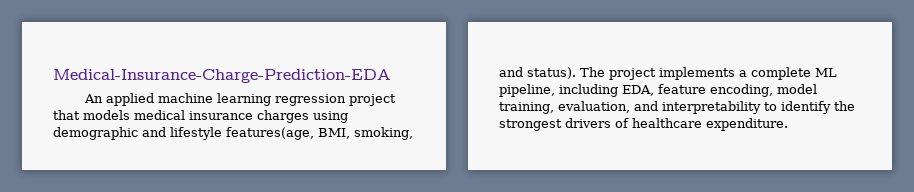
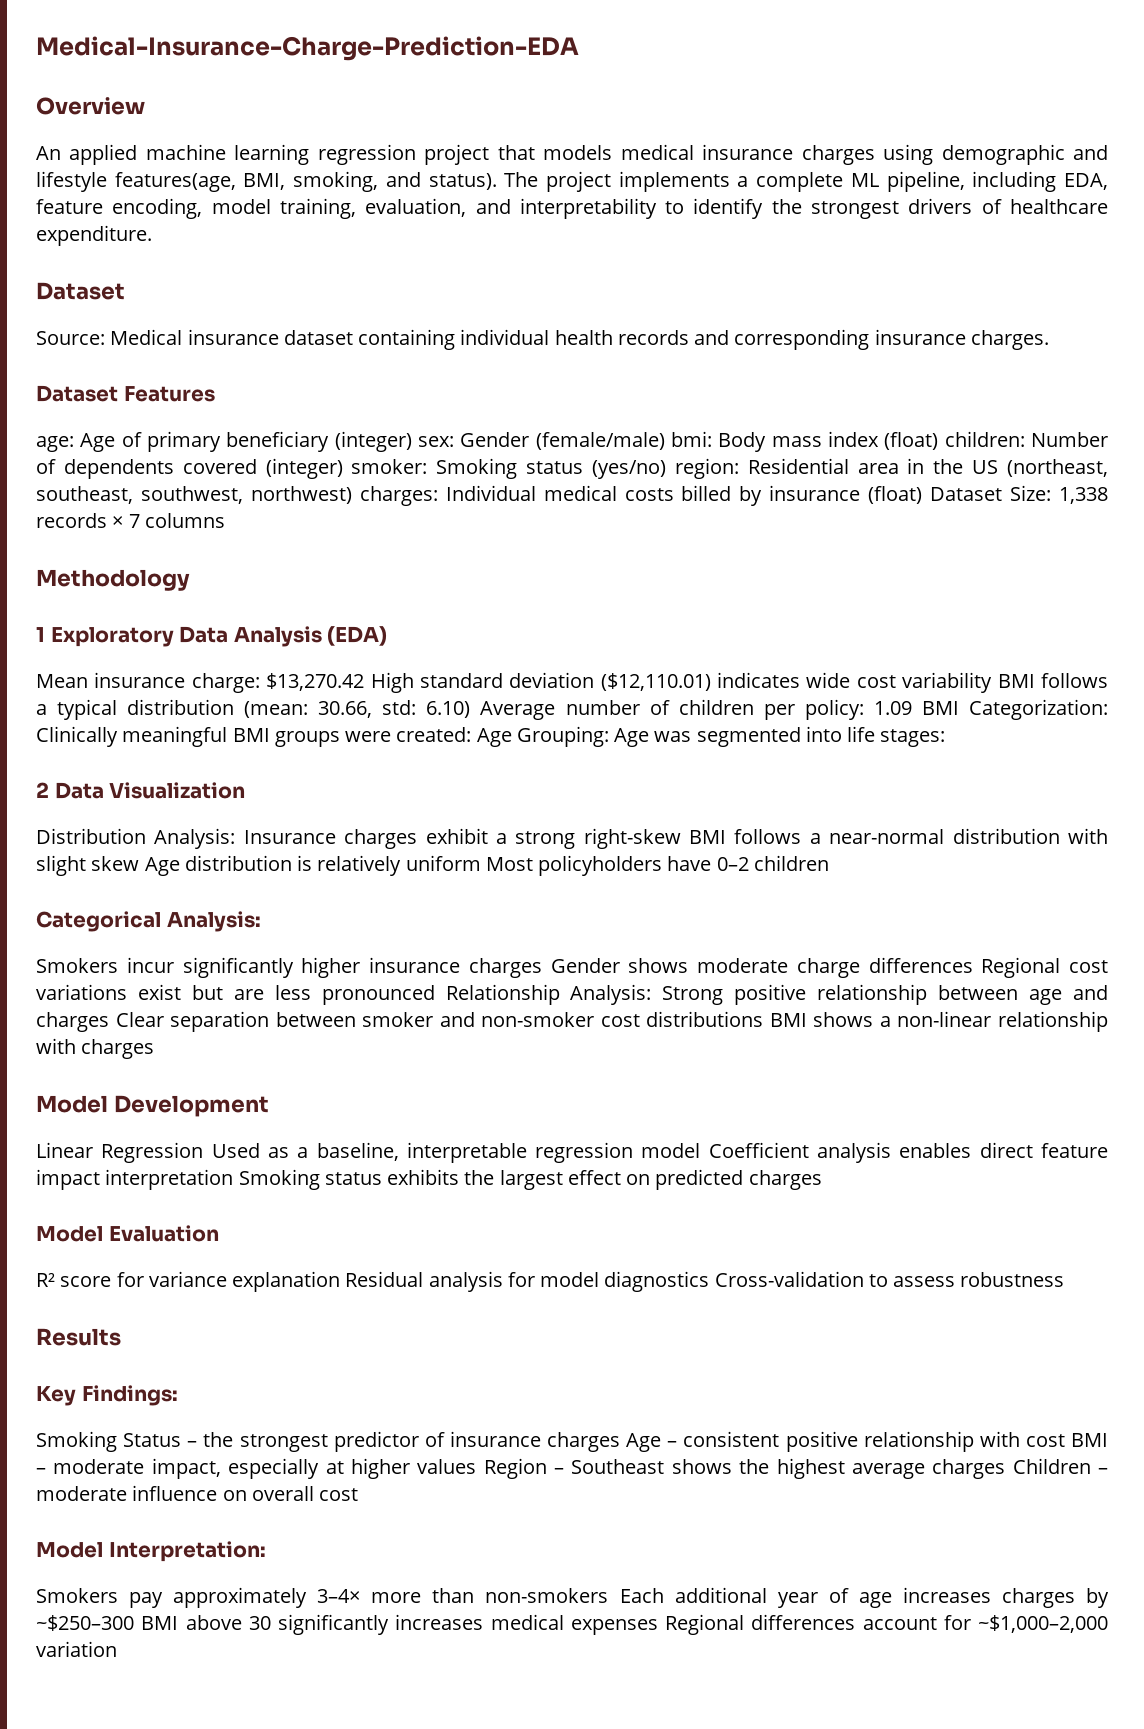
+ Overview
  The project implements a complete ML pipeline, including EDA, feature encoding, model training, evaluation, and interpretability to identify the strongest drivers of healthcare expenditure.
+ Dataset
+ Source: Medical insurance dataset containing individual health records and corresponding insurance charges.
+ Dataset Features
+ age: Age of primary beneficiary (integer) sex: Gender (female/male) bmi: Body mass index (float) children: Number of dependents covered (integer) smoker: Smoking status (yes/no) region: Residential area in the US (northeast, southeast, southwest, northwest) charges: Individual medical costs billed by insurance (float) Dataset Size: 1,338 records × 7 columns
+ Methodology
+ 1 Exploratory Data Analysis (EDA)
+ Mean insurance charge: $13,270.42 High standard deviation ($12,110.01) indicates wide cost variability BMI follows a typical distribution (mean: 30.66, std: 6.10) Average number of children per policy: 1.09 BMI Categorization: Clinically meaningful BMI groups were created: Age Grouping: Age was segmented into life stages:
+ 2 Data Visualization
+ Distribution Analysis: Insurance charges exhibit a strong right-skew BMI follows a near-normal distribution with slight skew Age distribution is relatively uniform Most policyholders have 0–2 children
+ Categorical Analysis:
+ Smokers incur significantly higher insurance charges Gender shows moderate charge differences Regional cost variations exist but are less pronounced Relationship Analysis: Strong positive relationship between age and charges Clear separation between smoker and non-smoker cost distributions BMI shows a non-linear relationship with charges
+ Model Development
+ Linear Regression Used as a baseline, interpretable regression model Coefficient analysis enables direct feature impact interpretation Smoking status exhibits the largest effect on predicted charges
+ Model Evaluation
+ R² score for variance explanation Residual analysis for model diagnostics Cross-validation to assess robustness
+ Results
+ Key Findings:
+ Smoking Status – the strongest predictor of insurance charges Age – consistent positive relationship with cost BMI – moderate impact, especially at higher values Region – Southeast shows the highest average charges Children – moderate influence on overall cost
+ Model Interpretation:
+ Smokers pay approximately 3–4× more than non-smokers Each additional year of age increases charges by ~$250–300 BMI above 30 significantly increases medical expenses Regional differences account for ~$1,000–2,000 variation

